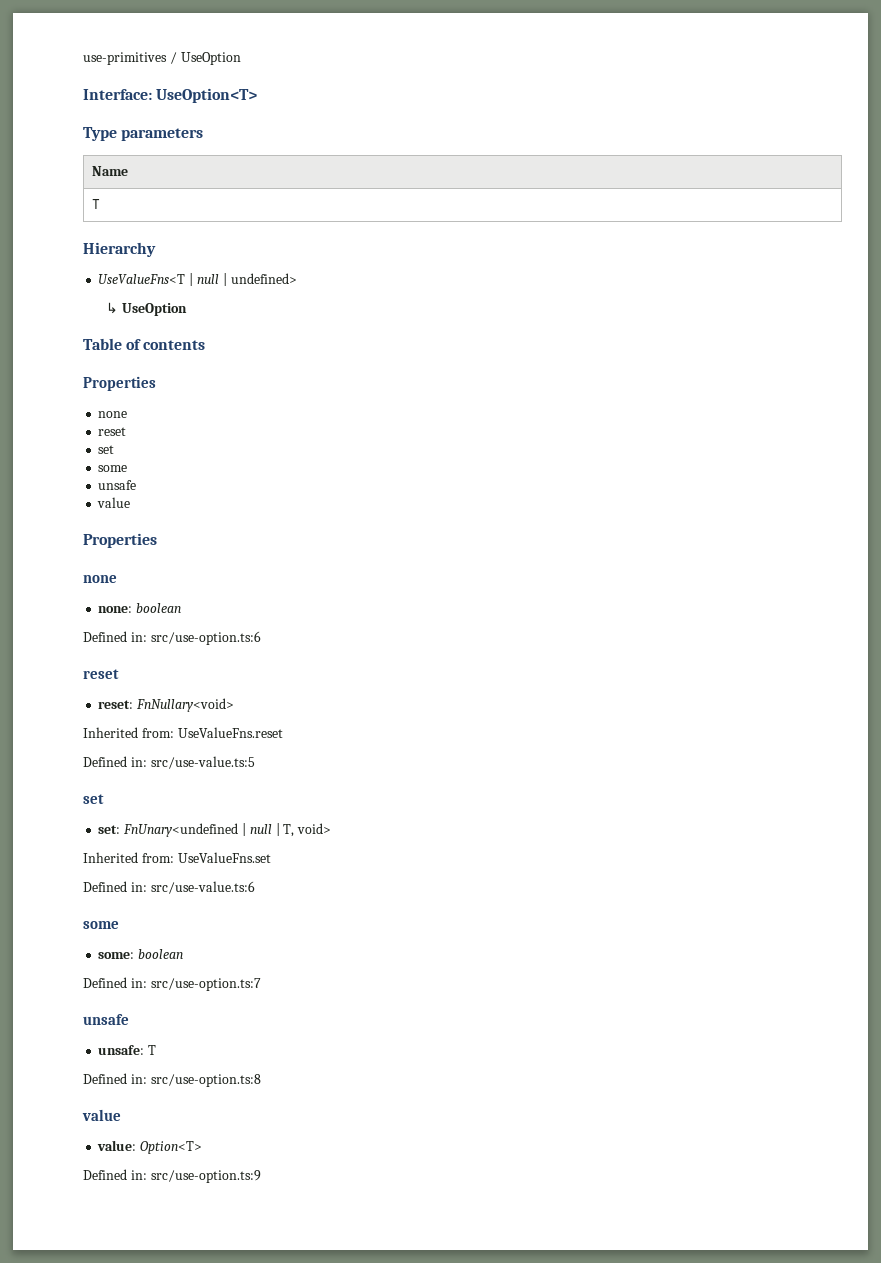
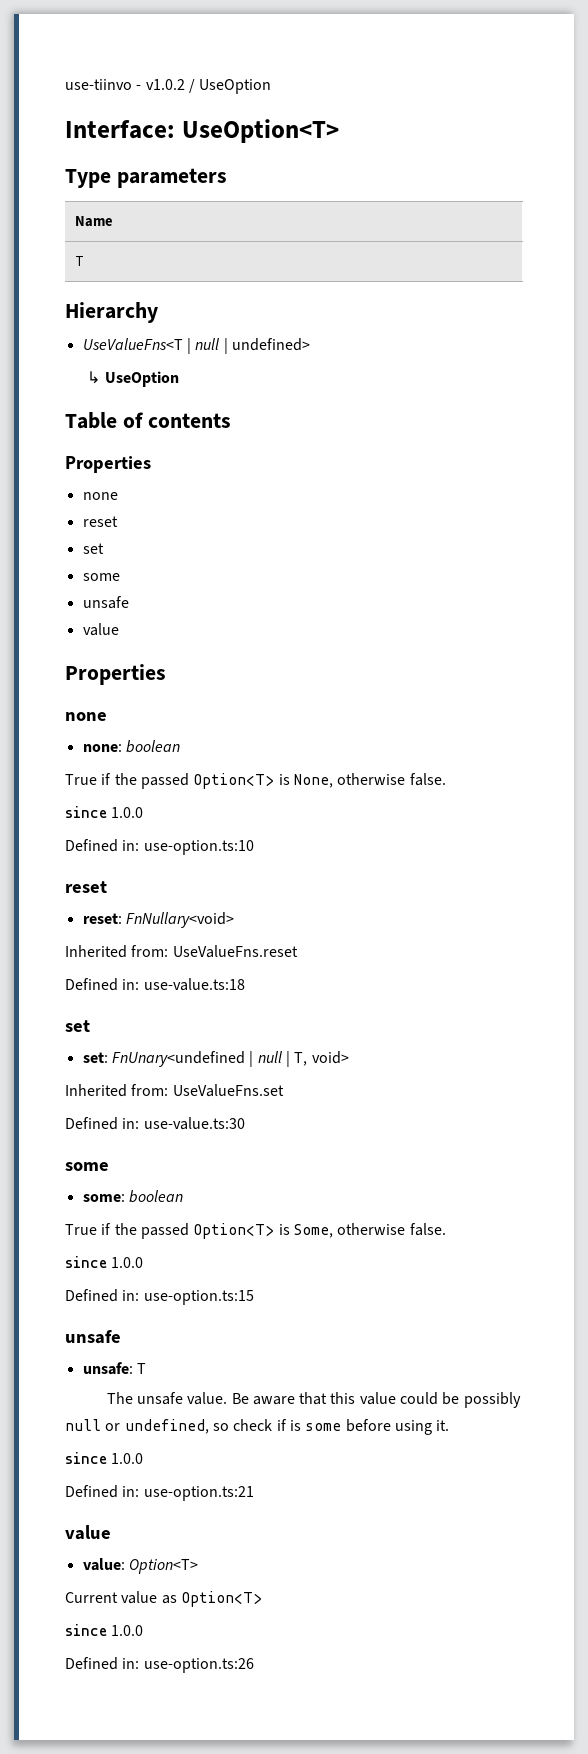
- use-primitives / UseOption
+ use-tiinvo - v1.0.2 / UseOption
- Defined in: src/use-option.ts:6
+ True if the passed Option<T> is None, otherwise false.
+ since 1.0.0
+ Defined in: use-option.ts:10
- Defined in: src/use-value.ts:5
+ Defined in: use-value.ts:18
- Defined in: src/use-value.ts:6
+ Defined in: use-value.ts:30
- Defined in: src/use-option.ts:7
+ True if the passed Option<T> is Some, otherwise false.
+ since 1.0.0
+ Defined in: use-option.ts:15
- Defined in: src/use-option.ts:8
+ The unsafe value. Be aware that this value could be possibly null or undefined, so check if is some before using it.
+ since 1.0.0
+ Defined in: use-option.ts:21
- Defined in: src/use-option.ts:9
+ Current value as Option<T>
+ since 1.0.0
+ Defined in: use-option.ts:26

